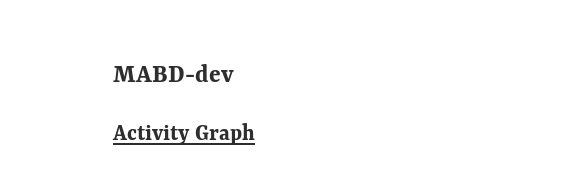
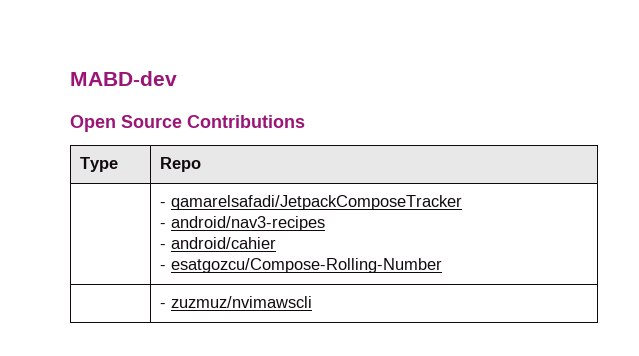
- Activity Graph
+ Open Source Contributions
+ Type | Repo
+ | - qamarelsafadi/JetpackComposeTracker
+ - android/nav3-recipes
+ - android/cahier
+ - esatgozcu/Compose-Rolling-Number
+ | - zuzmuz/nvimawscli

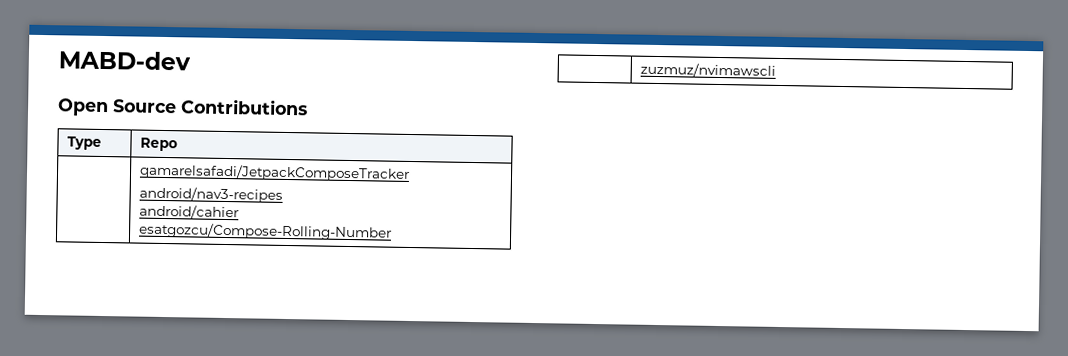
- | - qamarelsafadi/JetpackComposeTracker
- - android/nav3-recipes
- - android/cahier
- - esatgozcu/Compose-Rolling-Number
+ | qamarelsafadi/JetpackComposeTracker
+ android/nav3-recipes
+ android/cahier
+ esatgozcu/Compose-Rolling-Number
- | - zuzmuz/nvimawscli
+ | zuzmuz/nvimawscli

